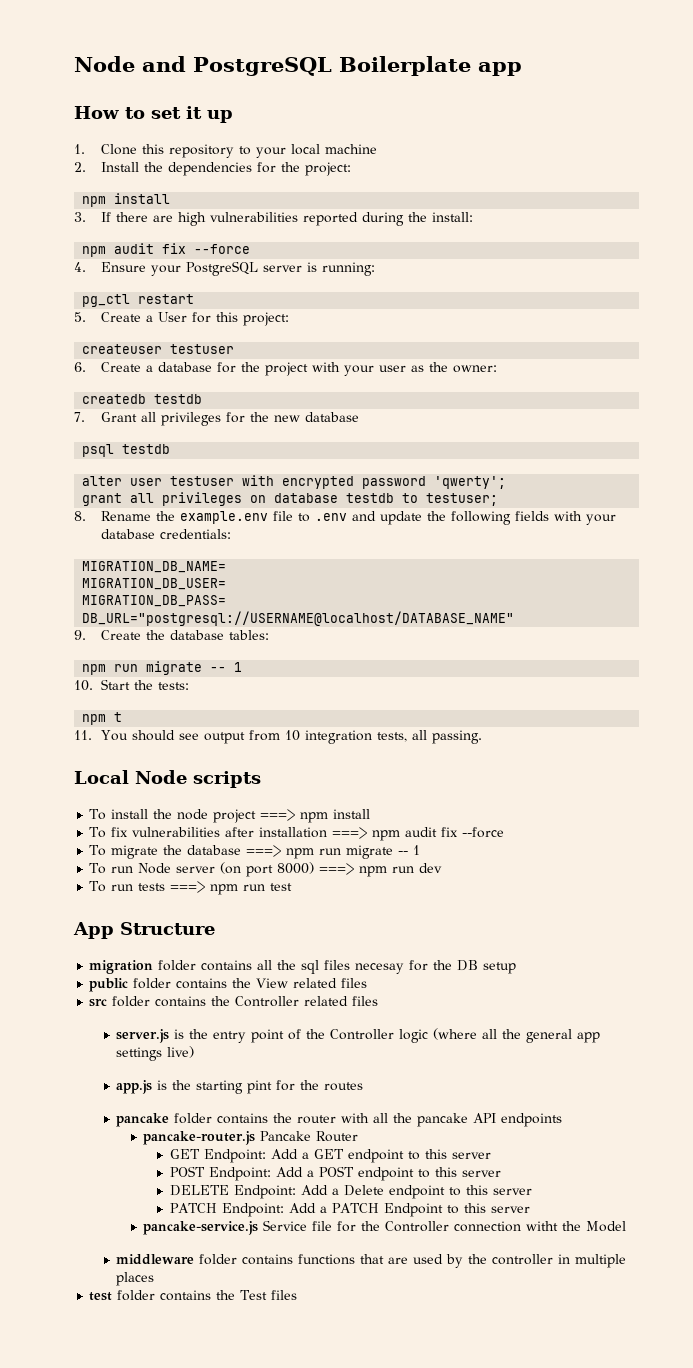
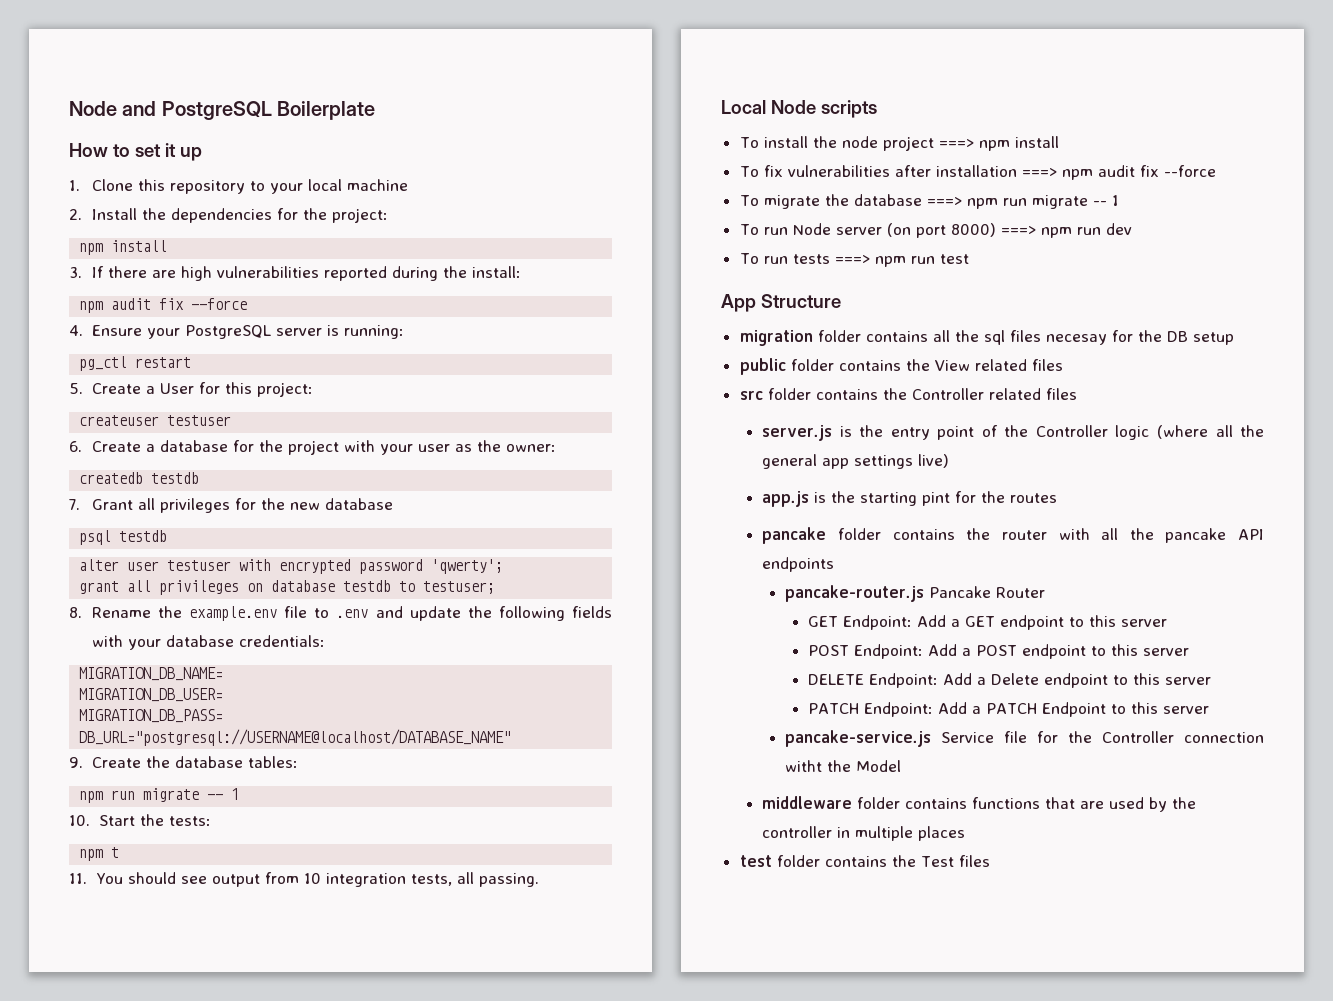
- Node and PostgreSQL Boilerplate app
+ Node and PostgreSQL Boilerplate

